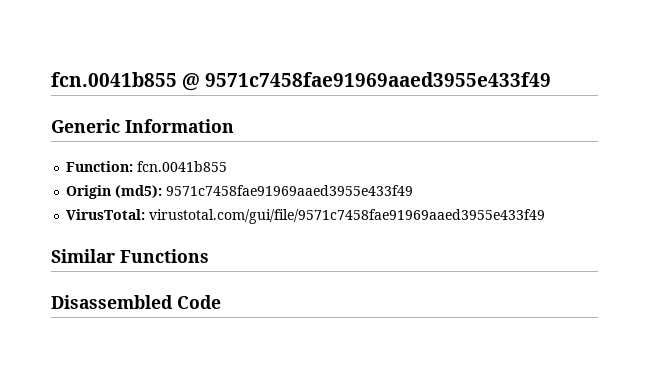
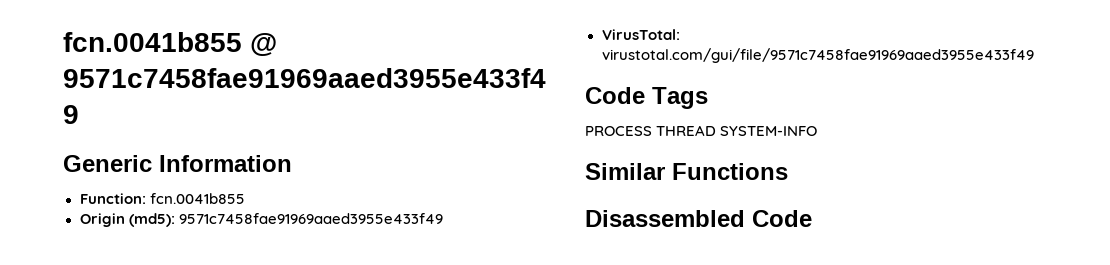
+ Code Tags
+ PROCESS THREAD SYSTEM-INFO

